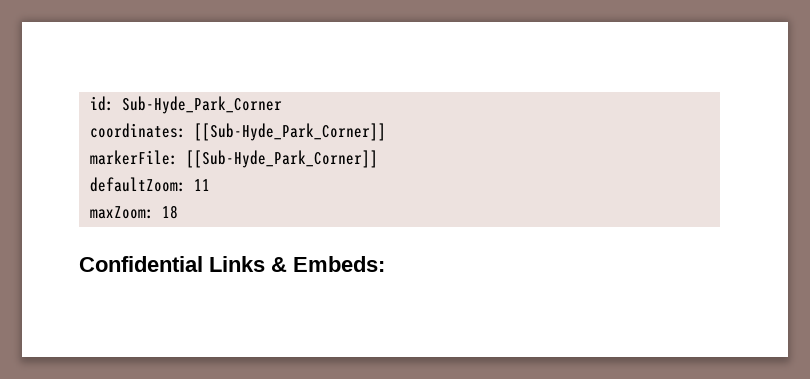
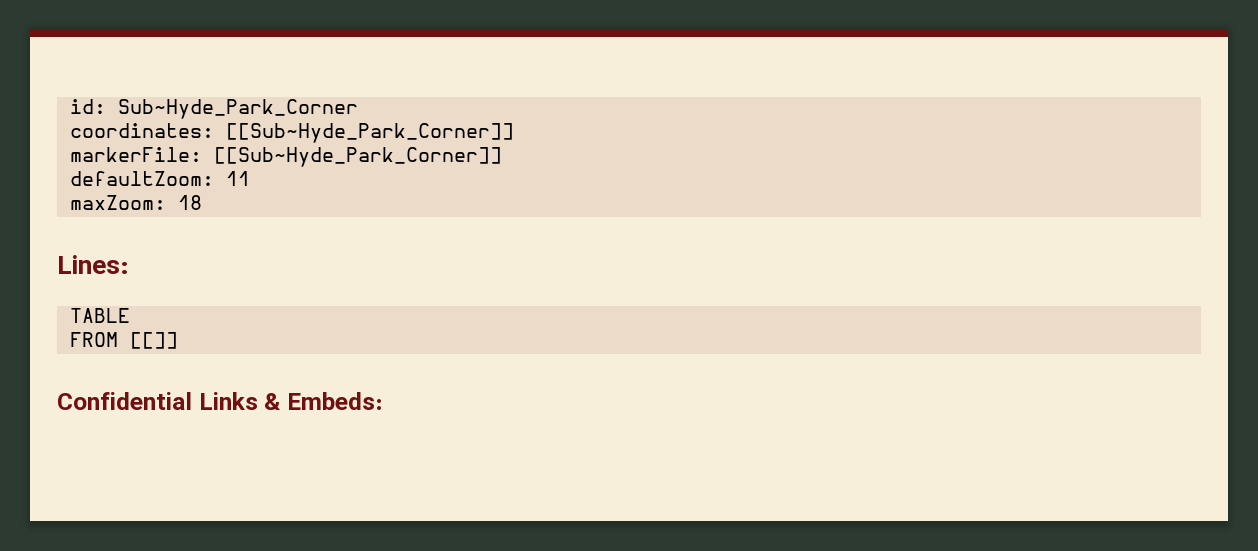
- id: Sub-Hyde_Park_Corner
+ id: Sub~Hyde_Park_Corner
- coordinates: [[Sub-Hyde_Park_Corner]]
+ coordinates: [[Sub~Hyde_Park_Corner]]
- markerFile: [[Sub-Hyde_Park_Corner]]
+ markerFile: [[Sub~Hyde_Park_Corner]]
+ Lines:
+ TABLE
+ FROM [[]]

